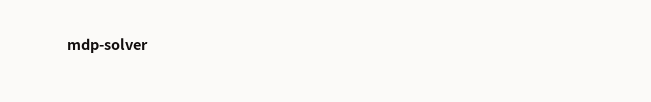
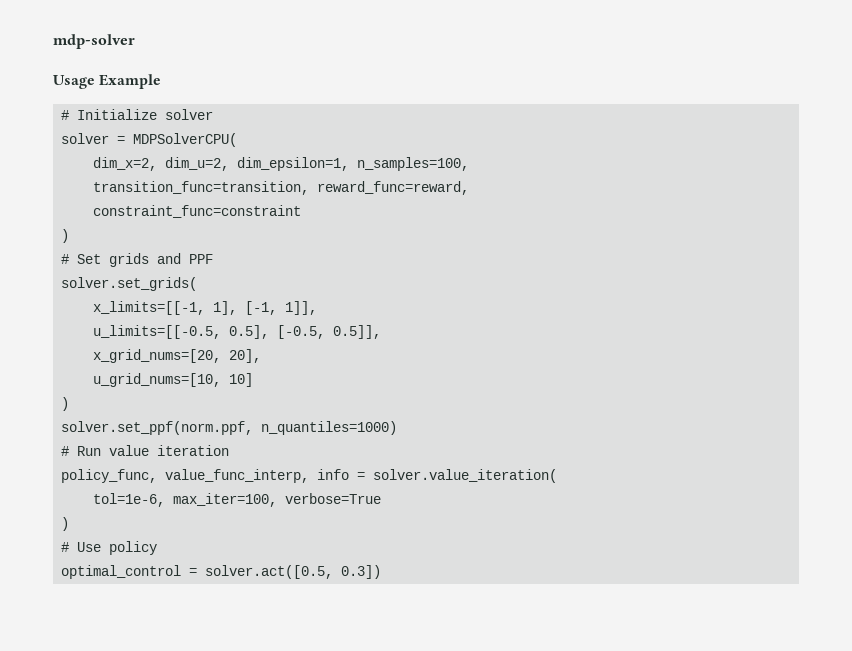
+ Usage Example
+ # Initialize solver
+ solver = MDPSolverCPU(
+ dim_x=2, dim_u=2, dim_epsilon=1, n_samples=100,
+ transition_func=transition, reward_func=reward,
+ constraint_func=constraint
+ )
+ # Set grids and PPF
+ solver.set_grids(
+ x_limits=[[-1, 1], [-1, 1]],
+ u_limits=[[-0.5, 0.5], [-0.5, 0.5]],
+ x_grid_nums=[20, 20],
+ u_grid_nums=[10, 10]
+ )
+ solver.set_ppf(norm.ppf, n_quantiles=1000)
+ # Run value iteration
+ policy_func, value_func_interp, info = solver.value_iteration(
+ tol=1e-6, max_iter=100, verbose=True
+ )
+ # Use policy
+ optimal_control = solver.act([0.5, 0.3])

